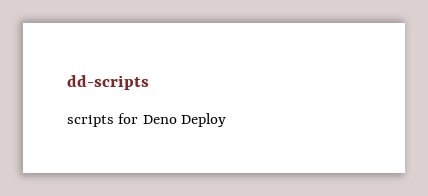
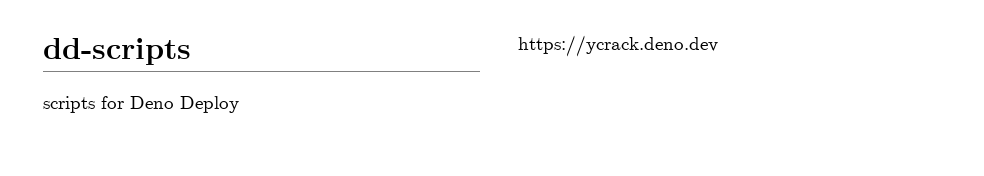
+ https://ycrack.deno.dev

